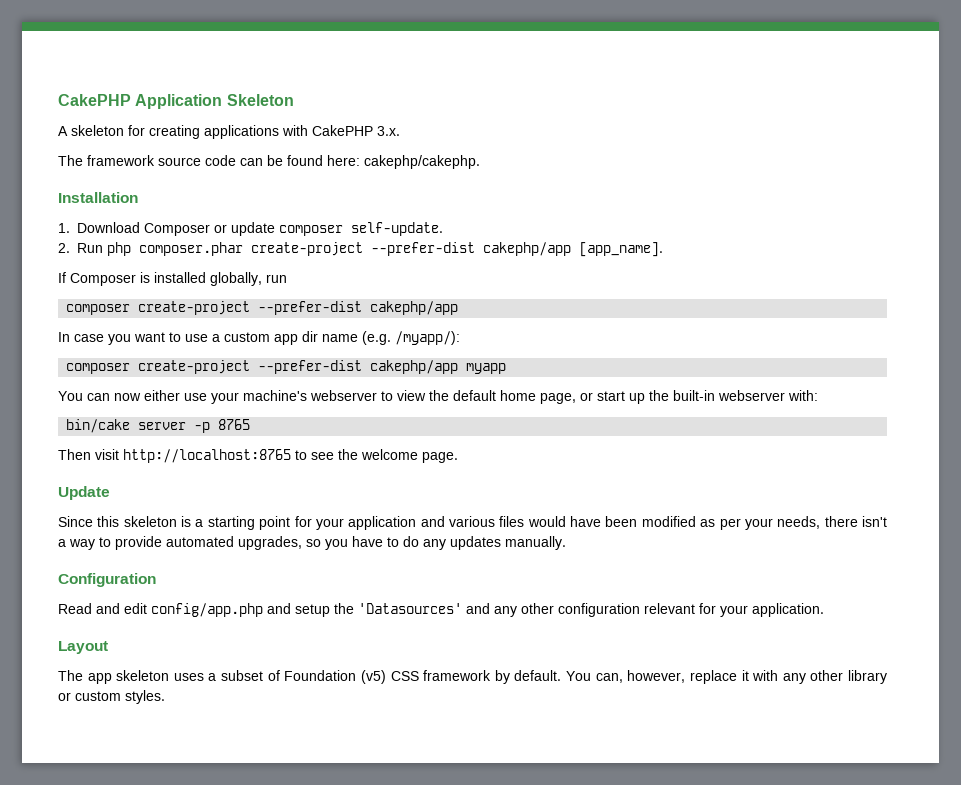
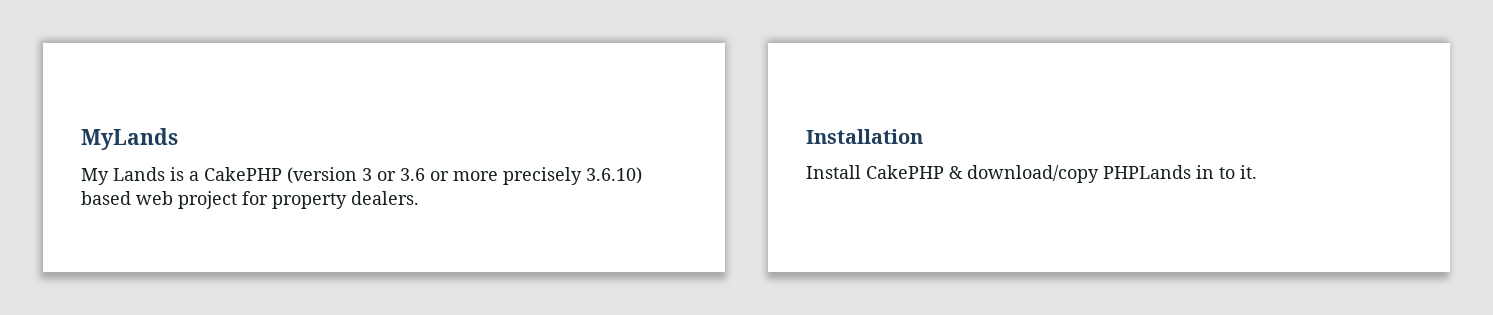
- CakePHP Application Skeleton
- A skeleton for creating applications with CakePHP 3.x.
- The framework source code can be found here: cakephp/cakephp.
+ MyLands
+ My Lands is a CakePHP (version 3 or 3.6 or more precisely 3.6.10) based web project for property dealers.
  Installation
- 1. Download Composer or update composer self-update.
- 2. Run php composer.phar create-project --prefer-dist cakephp/app [app_name].
- If Composer is installed globally, run
- composer create-project --prefer-dist cakephp/app
- In case you want to use a custom app dir name (e.g. /myapp/):
- composer create-project --prefer-dist cakephp/app myapp
- You can now either use your machine's webserver to view the default home page, or start up the built-in webserver with:
- bin/cake server -p 8765
- Then visit http://localhost:8765 to see the welcome page.
- Update
- Since this skeleton is a starting point for your application and various files would have been modified as per your needs, there isn't a way to provide automated upgrades, so you have to do any updates manually.
- Configuration
- Read and edit config/app.php and setup the 'Datasources' and any other configuration relevant for your application.
- Layout
- The app skeleton uses a subset of Foundation (v5) CSS framework by default. You can, however, replace it with any other library or custom styles.
+ Install CakePHP & download/copy PHPLands in to it.

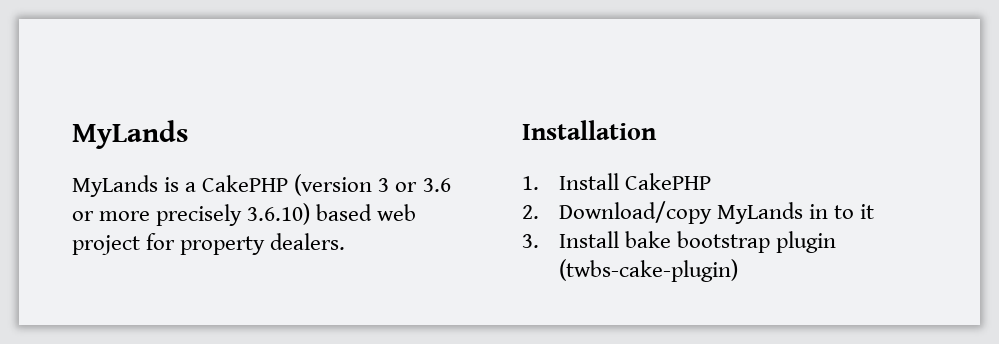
- My Lands is a CakePHP (version 3 or 3.6 or more precisely 3.6.10) based web project for property dealers.
+ MyLands is a CakePHP (version 3 or 3.6 or more precisely 3.6.10) based web project for property dealers.
- Install CakePHP & download/copy PHPLands in to it.
+ 1. Install CakePHP
+ 2. Download/copy MyLands in to it
+ 3. Install bake bootstrap plugin (twbs-cake-plugin)

